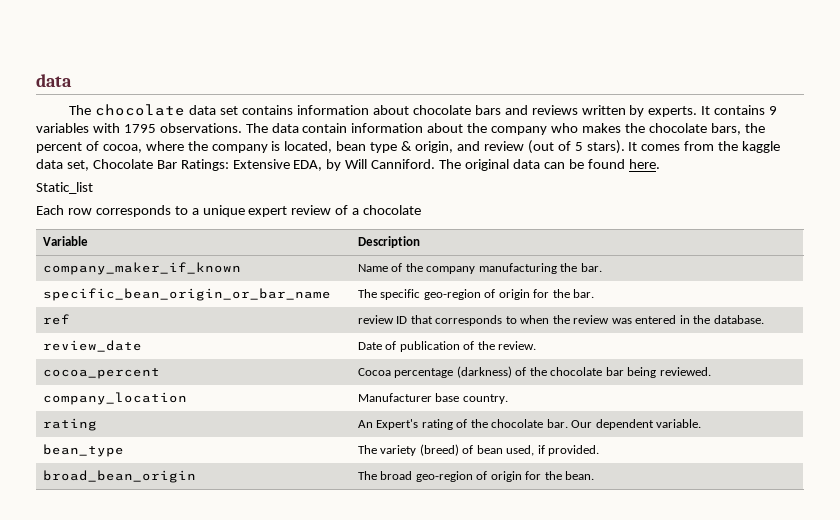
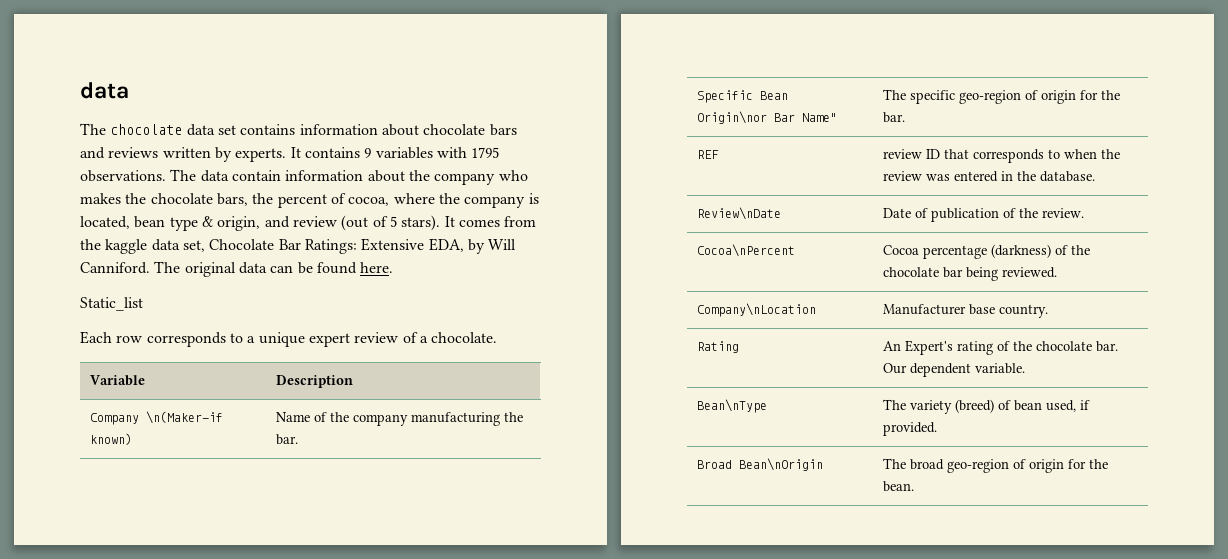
- Each row corresponds to a unique expert review of a chocolate
+ Each row corresponds to a unique expert review of a chocolate.
- company_maker_if_known | Name of the company manufacturing the bar.
+ Company \n(Maker-if known) | Name of the company manufacturing the bar.
- specific_bean_origin_or_bar_name | The specific geo-region of origin for the bar.
+ Specific Bean Origin\nor Bar Name" | The specific geo-region of origin for the bar.
- ref | review ID that corresponds to when the review was entered in the database.
+ REF | review ID that corresponds to when the review was entered in the database.
- review_date | Date of publication of the review.
+ Review\nDate | Date of publication of the review.
- cocoa_percent | Cocoa percentage (darkness) of the chocolate bar being reviewed.
+ Cocoa\nPercent | Cocoa percentage (darkness) of the chocolate bar being reviewed.
- company_location | Manufacturer base country.
+ Company\nLocation | Manufacturer base country.
- rating | An Expert's rating of the chocolate bar. Our dependent variable.
+ Rating | An Expert's rating of the chocolate bar. Our dependent variable.
- bean_type | The variety (breed) of bean used, if provided.
+ Bean\nType | The variety (breed) of bean used, if provided.
- broad_bean_origin | The broad geo-region of origin for the bean.
+ Broad Bean\nOrigin | The broad geo-region of origin for the bean.

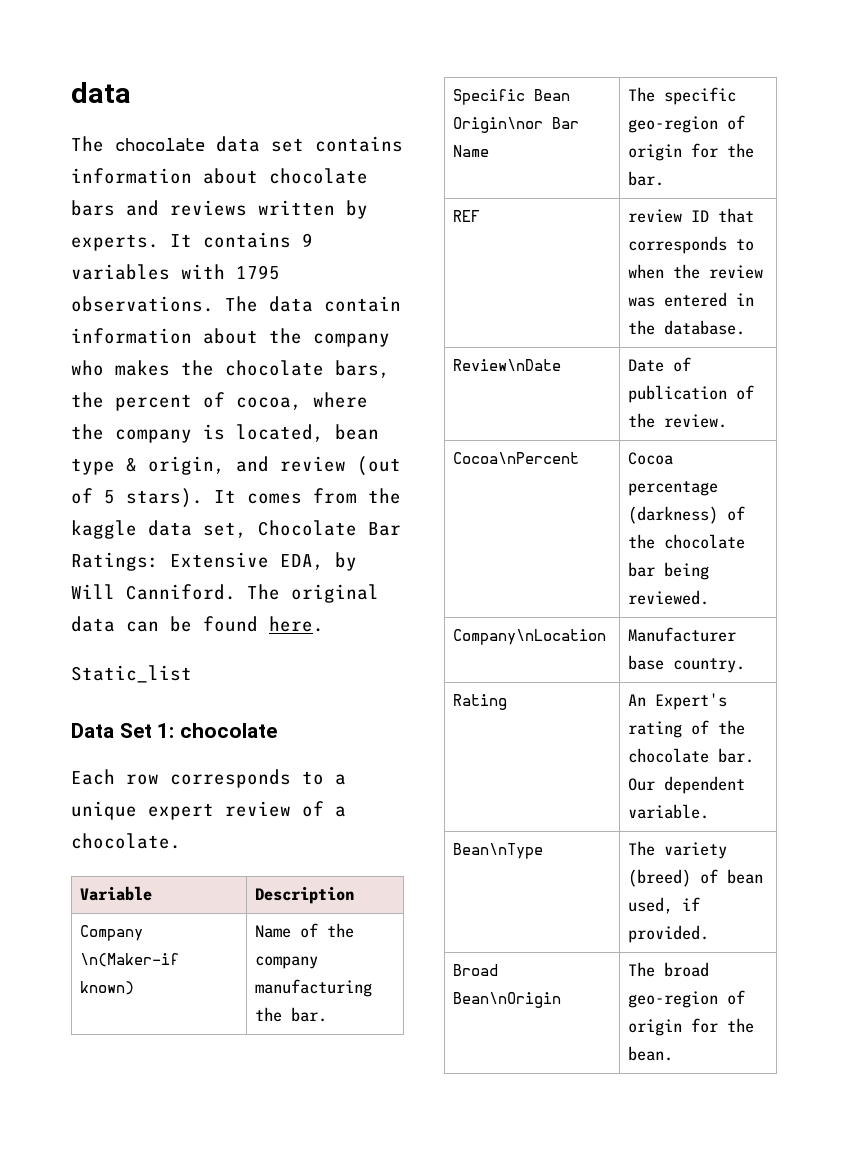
+ Data Set 1: chocolate
- Specific Bean Origin\nor Bar Name" | The specific geo-region of origin for the bar.
+ Specific Bean Origin\nor Bar Name | The specific geo-region of origin for the bar.

